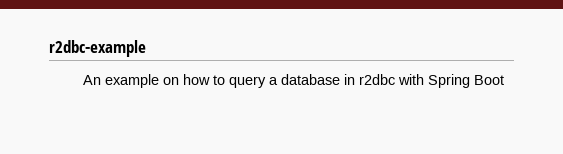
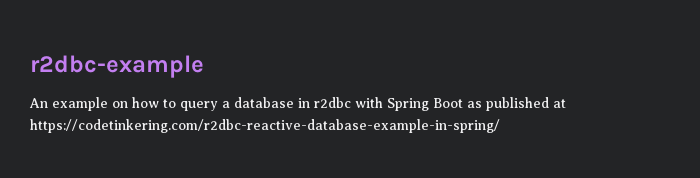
- An example on how to query a database in r2dbc with Spring Boot
+ An example on how to query a database in r2dbc with Spring Boot as published at https://codetinkering.com/r2dbc-reactive-database-example-in-spring/

